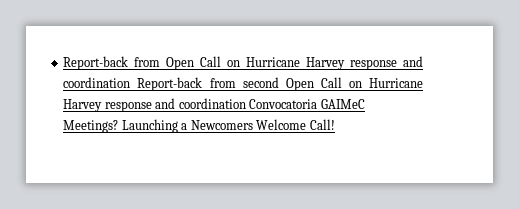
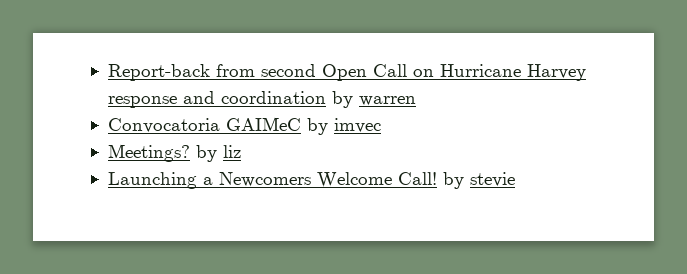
- Report-back from Open Call on Hurricane Harvey response and coordination Report-back from second Open Call on Hurricane Harvey response and coordination Convocatoria GAIMeC Meetings? Launching a Newcomers Welcome Call!
+ Report-back from second Open Call on Hurricane Harvey response and coordination by warren
+ Convocatoria GAIMeC by imvec
+ Meetings? by liz
+ Launching a Newcomers Welcome Call! by stevie

